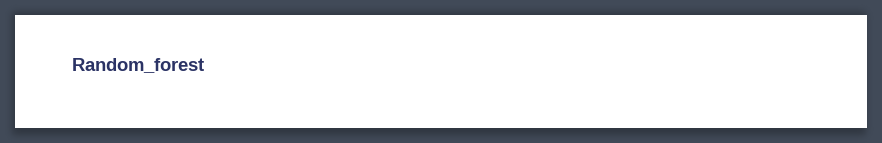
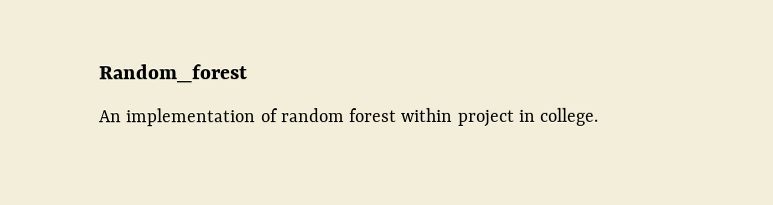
+ An implementation of random forest within project in college.

